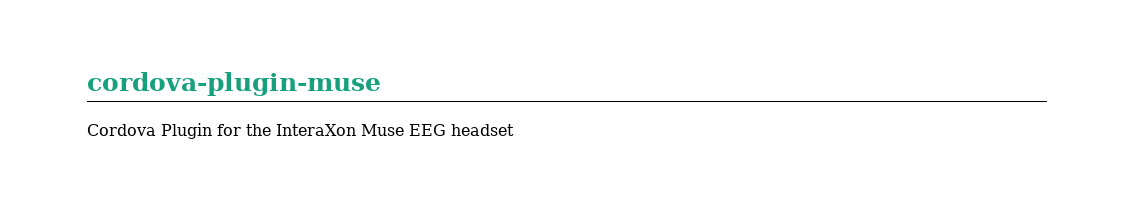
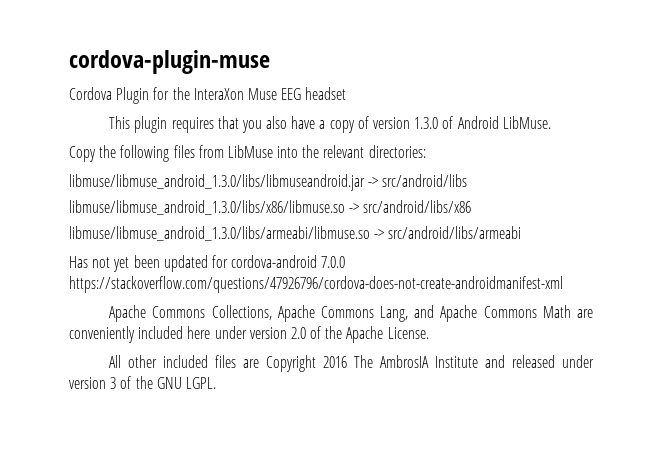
+ This plugin requires that you also have a copy of version 1.3.0 of Android LibMuse.
+ Copy the following files from LibMuse into the relevant directories:
+ libmuse/libmuse_android_1.3.0/libs/libmuseandroid.jar -> src/android/libs
+ libmuse/libmuse_android_1.3.0/libs/x86/libmuse.so -> src/android/libs/x86
+ libmuse/libmuse_android_1.3.0/libs/armeabi/libmuse.so -> src/android/libs/armeabi
+ Has not yet been updated for cordova-android 7.0.0 https://stackoverflow.com/questions/47926796/cordova-does-not-create-androidmanifest-xml
+ Apache Commons Collections, Apache Commons Lang, and Apache Commons Math are conveniently included here under version 2.0 of the Apache License.
+ All other included files are Copyright 2016 The AmbrosIA Institute and released under version 3 of the GNU LGPL.

